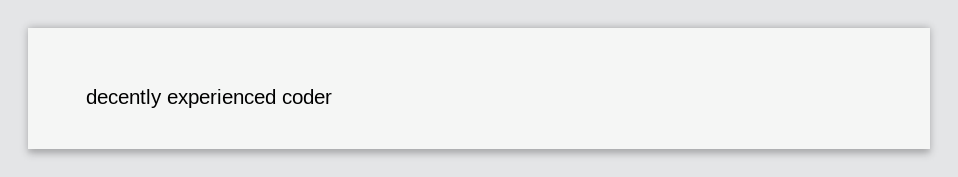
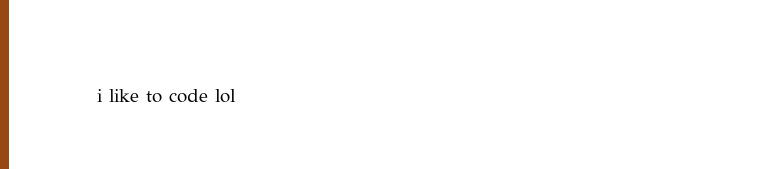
- decently experienced coder
+ i like to code lol

